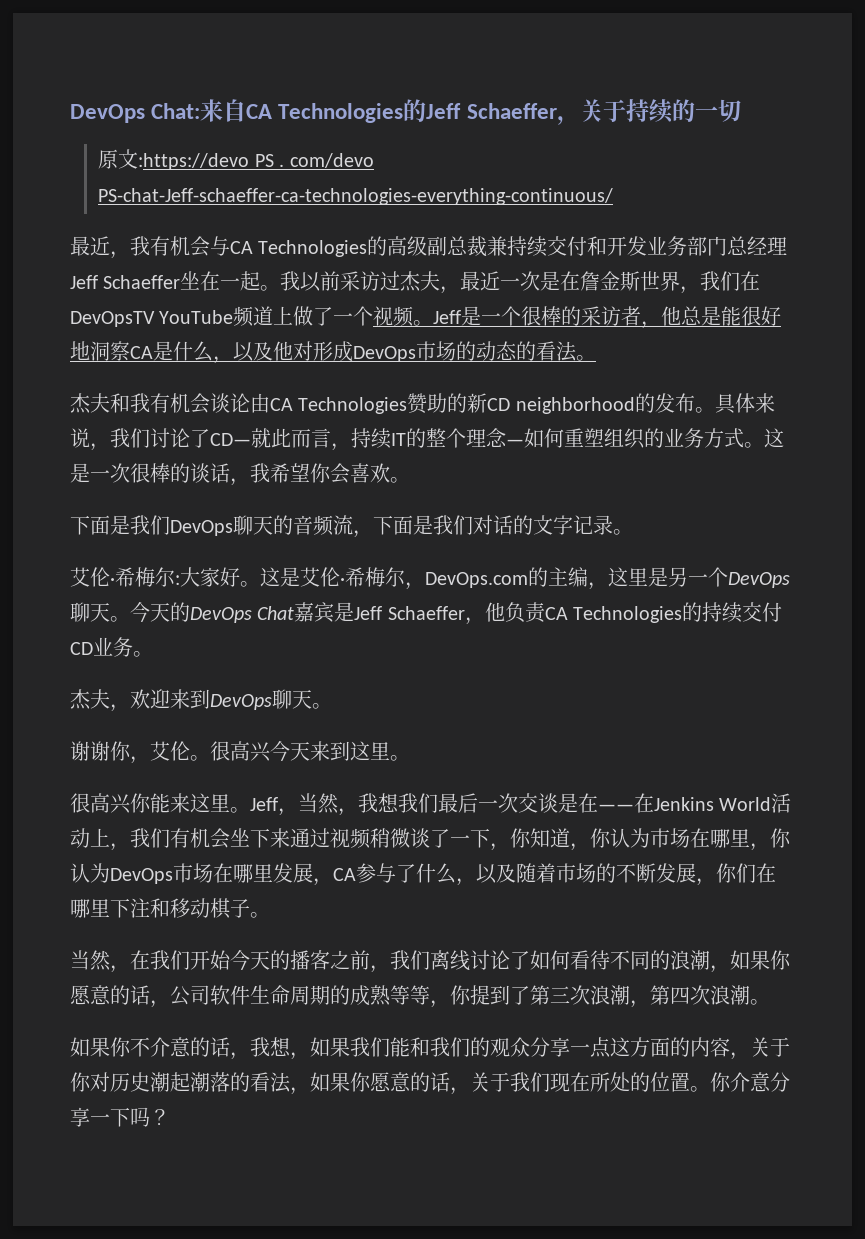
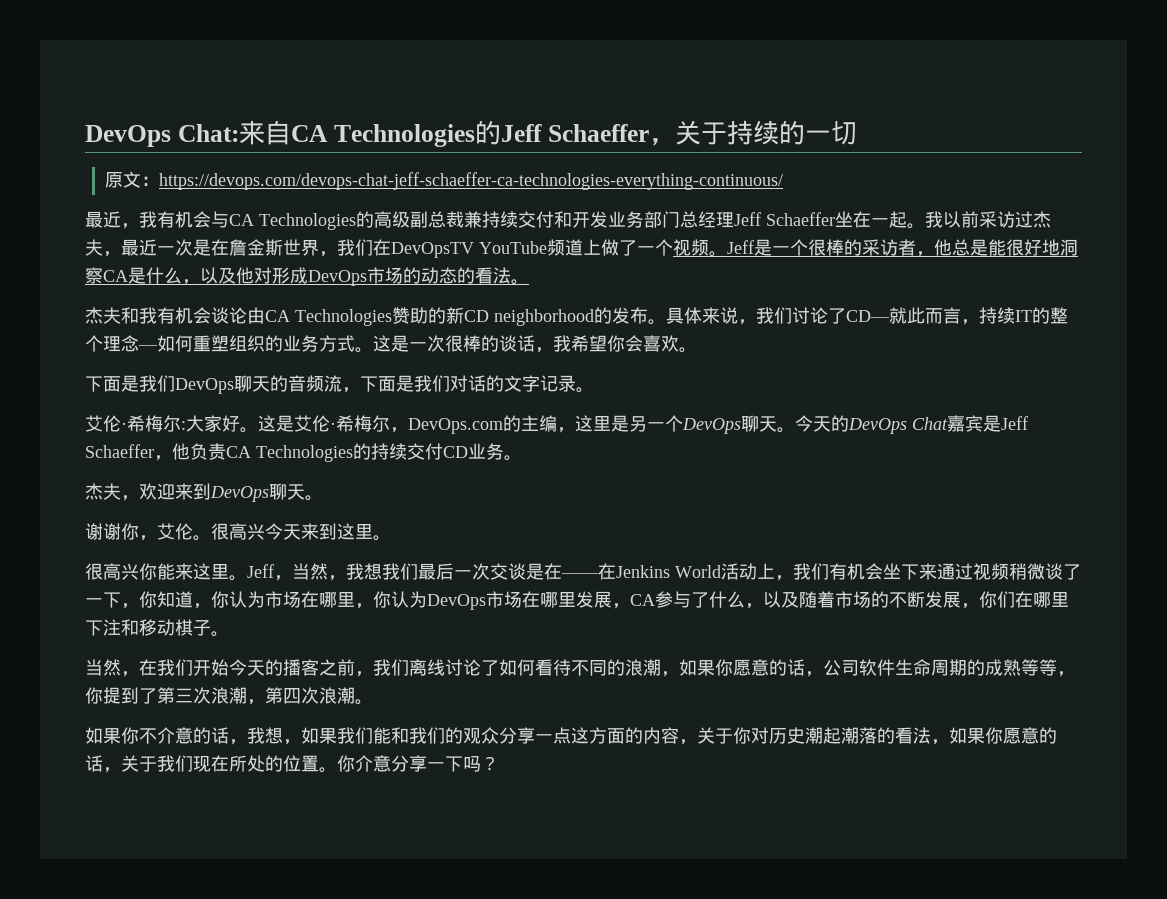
- 原文:https://devo PS . com/devo PS-chat-Jeff-schaeffer-ca-technologies-everything-continuous/
+ 原文：https://devops.com/devops-chat-jeff-schaeffer-ca-technologies-everything-continuous/

